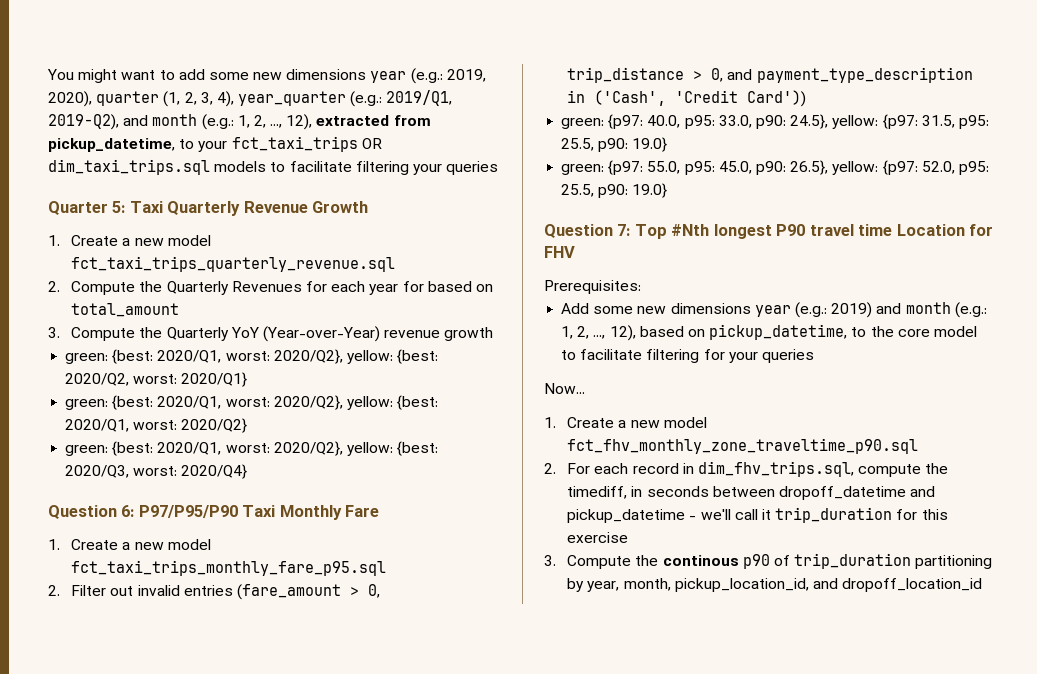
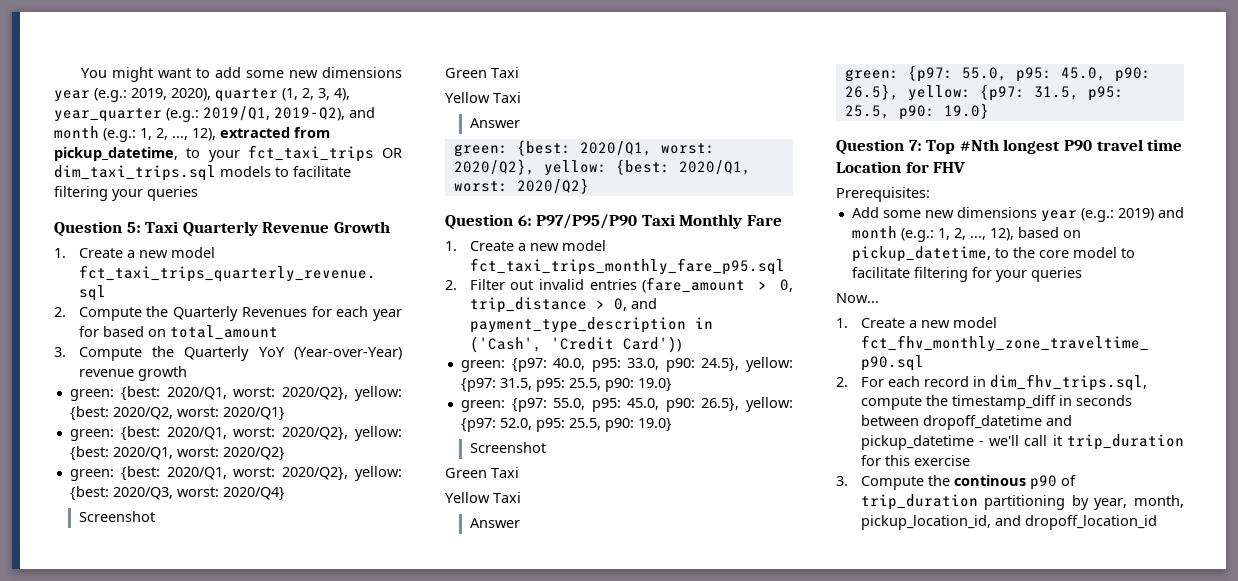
- Quarter 5: Taxi Quarterly Revenue Growth
+ Question 5: Taxi Quarterly Revenue Growth
  green: {best: 2020/Q1, worst: 2020/Q2}, yellow: {best: 2020/Q3, worst: 2020/Q4}
+ Screenshot
+ Green Taxi
+ Yellow Taxi
+ Answer
+ green: {best: 2020/Q1, worst: 2020/Q2}, yellow: {best: 2020/Q1, worst: 2020/Q2}
  green: {p97: 55.0, p95: 45.0, p90: 26.5}, yellow: {p97: 52.0, p95: 25.5, p90: 19.0}
+ Screenshot
+ Green Taxi
+ Yellow Taxi
+ Answer
+ green: {p97: 55.0, p95: 45.0, p90: 26.5}, yellow: {p97: 31.5, p95: 25.5, p90: 19.0}
- 2. For each record in dim_fhv_trips.sql, compute the timediff, in seconds between dropoff_datetime and pickup_datetime - we'll call it trip_duration for this exercise
+ 2. For each record in dim_fhv_trips.sql, compute the timestamp_diff in seconds between dropoff_datetime and pickup_datetime - we'll call it trip_duration for this exercise

